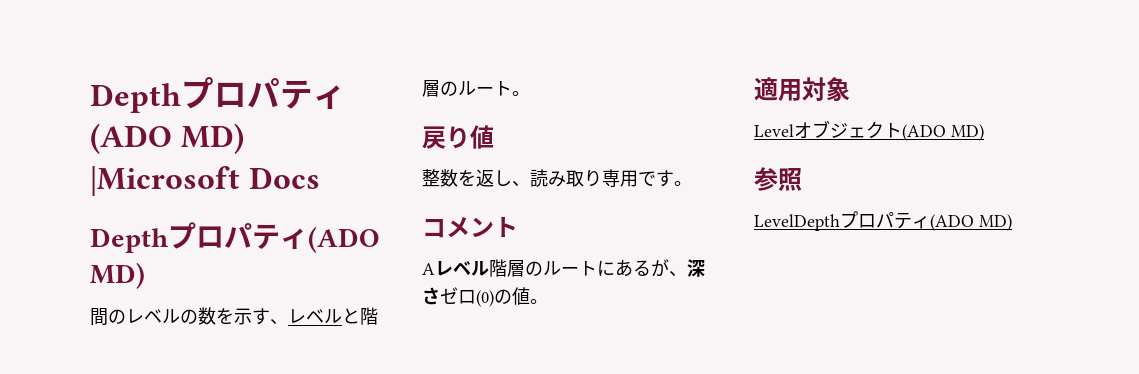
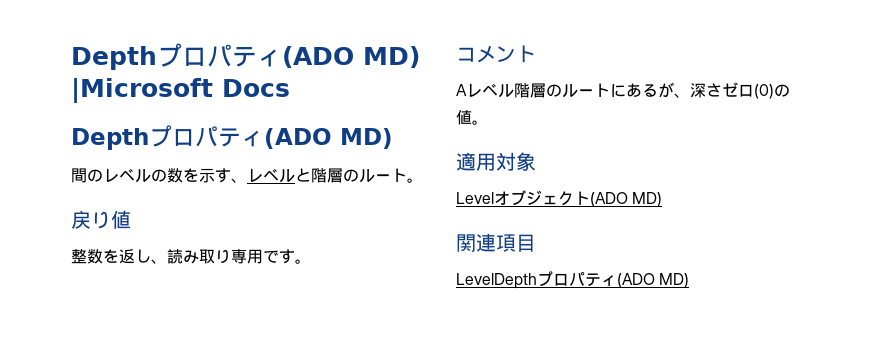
- 参照
+ 関連項目

